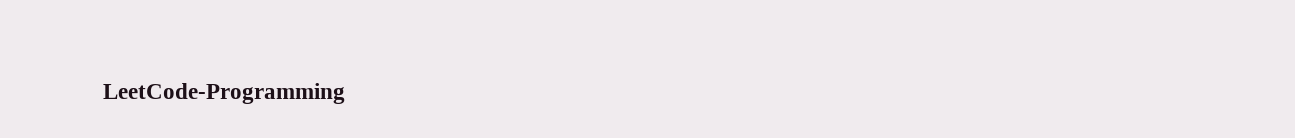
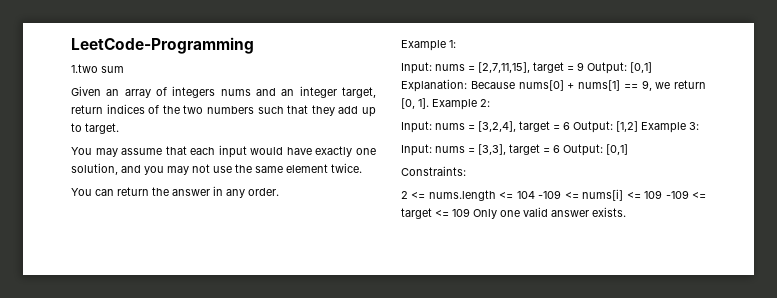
+ 1.two sum
+ Given an array of integers nums and an integer target, return indices of the two numbers such that they add up to target.
+ You may assume that each input would have exactly one solution, and you may not use the same element twice.
+ You can return the answer in any order.
+ Example 1:
+ Input: nums = [2,7,11,15], target = 9 Output: [0,1] Explanation: Because nums[0] + nums[1] == 9, we return [0, 1]. Example 2:
+ Input: nums = [3,2,4], target = 6 Output: [1,2] Example 3:
+ Input: nums = [3,3], target = 6 Output: [0,1]
+ Constraints:
+ 2 <= nums.length <= 104 -109 <= nums[i] <= 109 -109 <= target <= 109 Only one valid answer exists.

